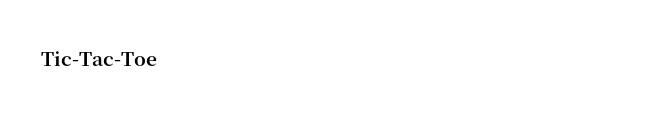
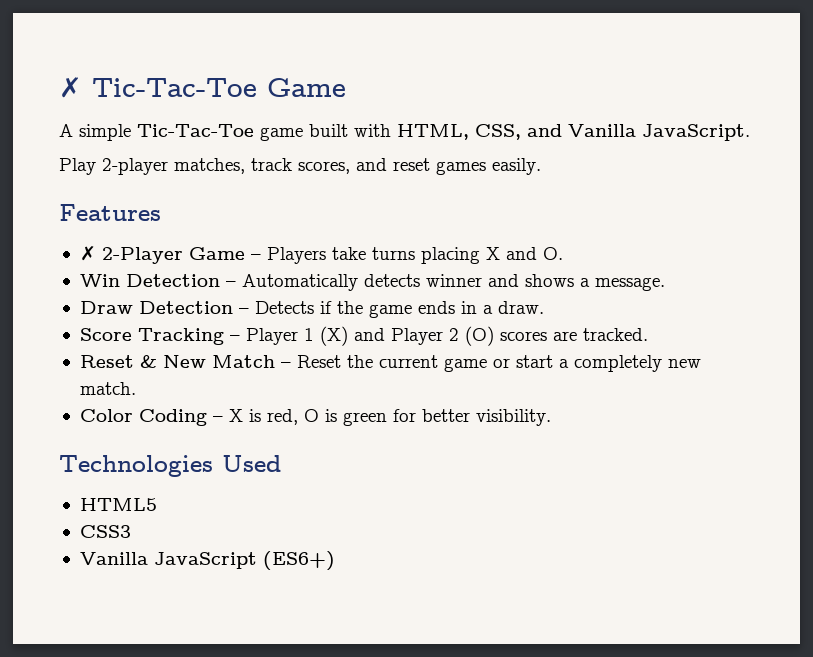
- Tic-Tac-Toe
+ ✗ Tic-Tac-Toe Game
+ A simple Tic-Tac-Toe game built with HTML, CSS, and Vanilla JavaScript.
+ Play 2-player matches, track scores, and reset games easily.
+ Features
+ ✗ 2-Player Game – Players take turns placing X and O.
+ Win Detection – Automatically detects winner and shows a message.
+ Draw Detection – Detects if the game ends in a draw.
+ Score Tracking – Player 1 (X) and Player 2 (O) scores are tracked.
+ Reset & New Match – Reset the current game or start a completely new match.
+ Color Coding – X is red, O is green for better visibility.
+ Technologies Used
+ HTML5
+ CSS3
+ Vanilla JavaScript (ES6+)

